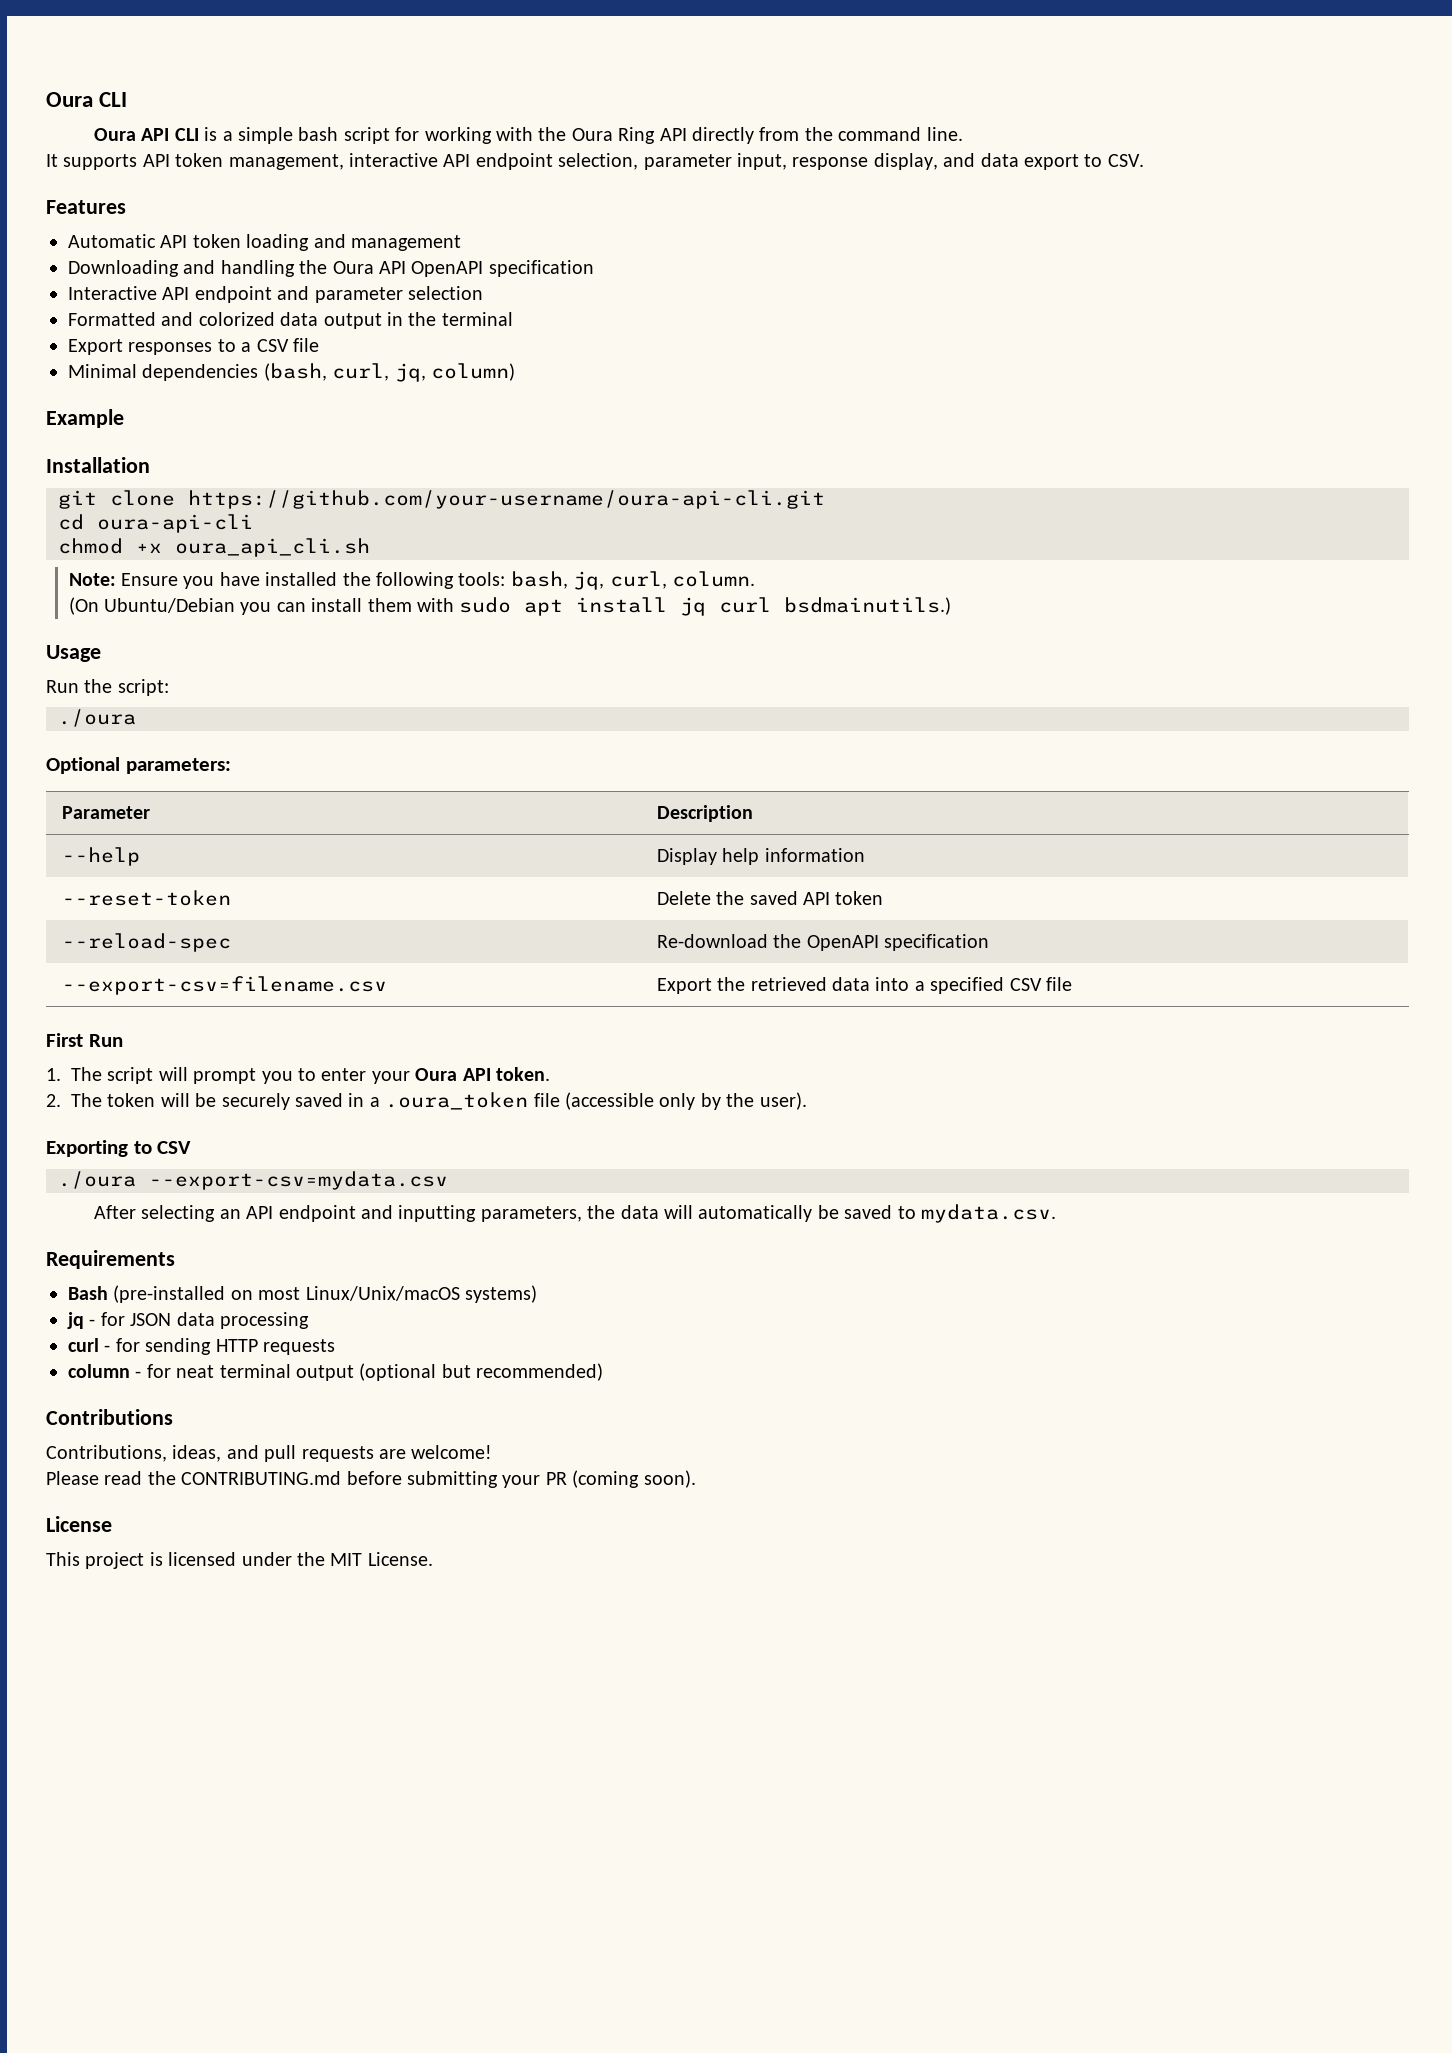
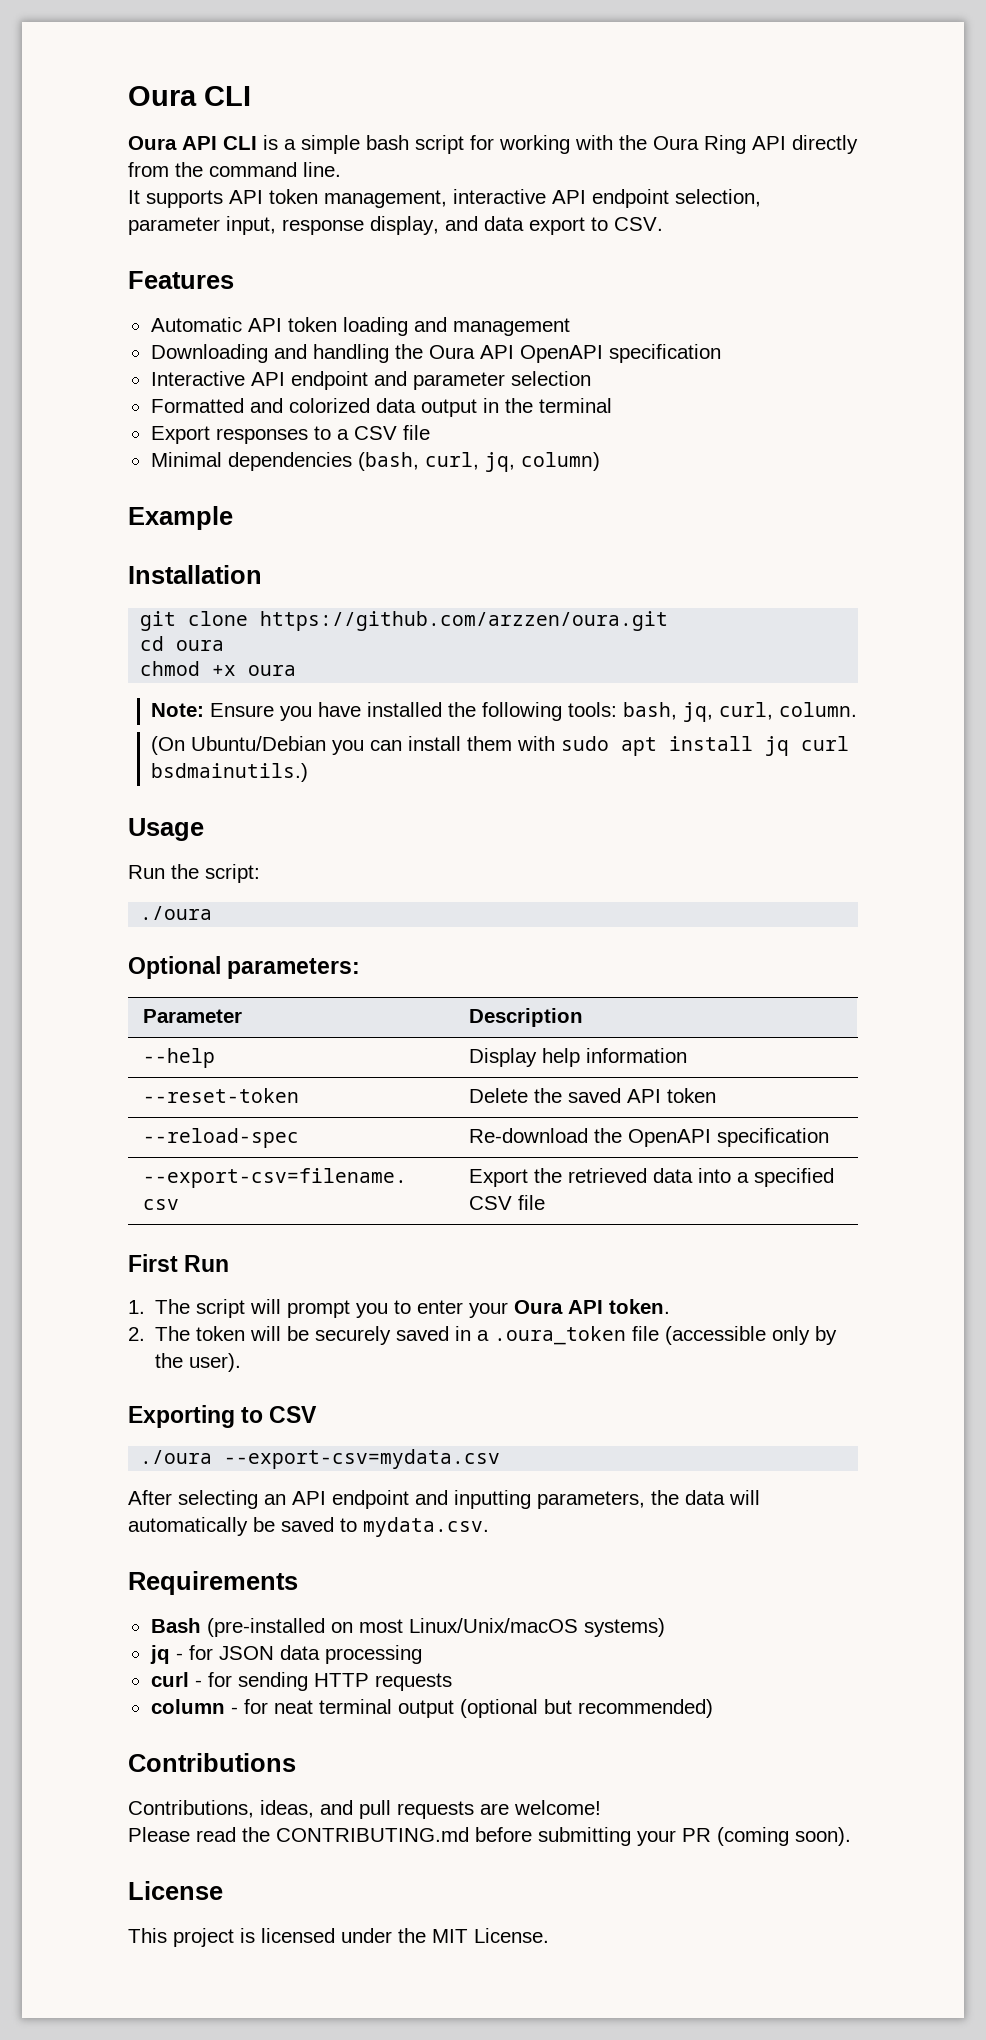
- git clone https://github.com/your-username/oura-api-cli.git
+ git clone https://github.com/arzzen/oura.git
- cd oura-api-cli
+ cd oura
- chmod +x oura_api_cli.sh
+ chmod +x oura

